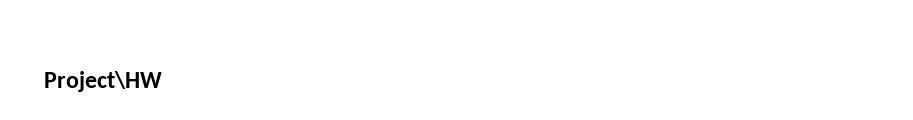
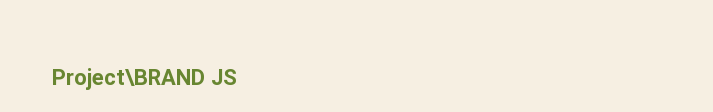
- Project\HW
+ Project\BRAND JS

